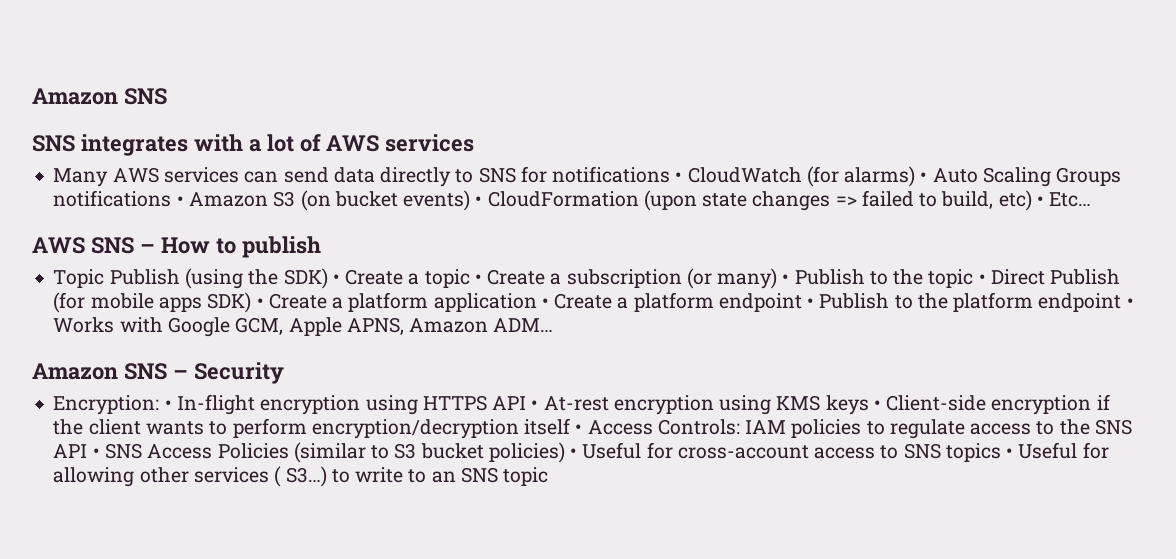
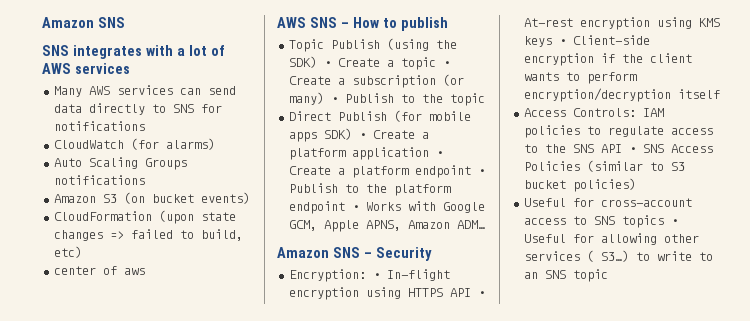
- Many AWS services can send data directly to SNS for notifications • CloudWatch (for alarms) • Auto Scaling Groups notifications • Amazon S3 (on bucket events) • CloudFormation (upon state changes => failed to build, etc) • Etc…
+ Many AWS services can send data directly to SNS for notifications
+ CloudWatch (for alarms)
+ Auto Scaling Groups notifications
+ Amazon S3 (on bucket events)
+ CloudFormation (upon state changes => failed to build, etc)
+ center of aws
- Topic Publish (using the SDK) • Create a topic • Create a subscription (or many) • Publish to the topic • Direct Publish (for mobile apps SDK) • Create a platform application • Create a platform endpoint • Publish to the platform endpoint • Works with Google GCM, Apple APNS, Amazon ADM…
+ Topic Publish (using the SDK) • Create a topic • Create a subscription (or many) • Publish to the topic
+ Direct Publish (for mobile apps SDK) • Create a platform application • Create a platform endpoint • Publish to the platform endpoint • Works with Google GCM, Apple APNS, Amazon ADM…
- • In-flight encryption using HTTPS API • At-rest encryption using KMS keys • Client-side encryption if the client wants to perform encryption/decryption itself • Access Controls:
+ • In-flight encryption using HTTPS API • At-rest encryption using KMS keys • Client-side encryption if the client wants to perform encryption/decryption itself
+ Access Controls:
- IAM policies to regulate access to the SNS API • SNS Access Policies (similar to S3 bucket policies) • Useful for cross-account access to SNS topics • Useful for allowing other services ( S3…) to write to an SNS topic
+ IAM policies to regulate access to the SNS API • SNS Access Policies (similar to S3 bucket policies)
+ Useful for cross-account access to SNS topics • Useful for allowing other services ( S3…) to write to an SNS topic

